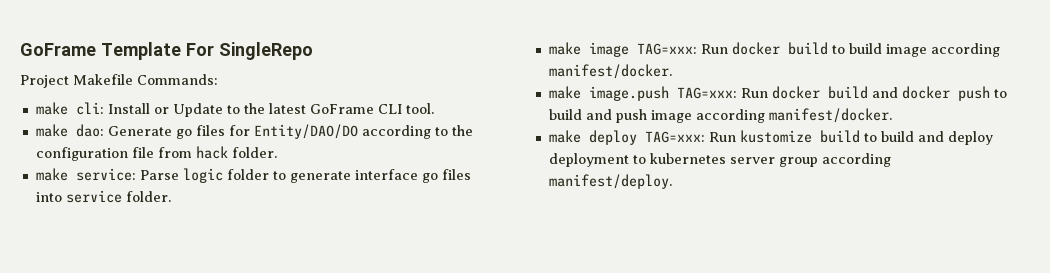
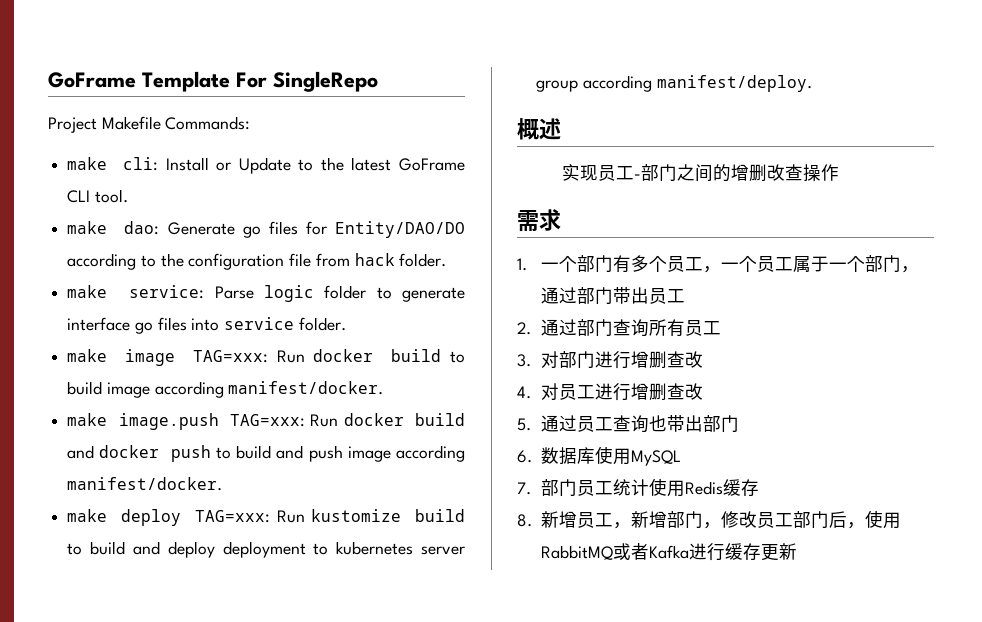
+ 概述
+ 实现员工-部门之间的增删改查操作
+ 需求
+ 1.一个部门有多个员工，一个员工属于一个部门，通过部门带出员工
+ 2.通过部门查询所有员工
+ 3.对部门进行增删查改
+ 4.对员工进行增删查改
+ 5.通过员工查询也带出部门
+ 6.数据库使用MySQL
+ 7.部门员工统计使用Redis缓存
+ 8.新增员工，新增部门，修改员工部门后，使用RabbitMQ或者Kafka进行缓存更新

